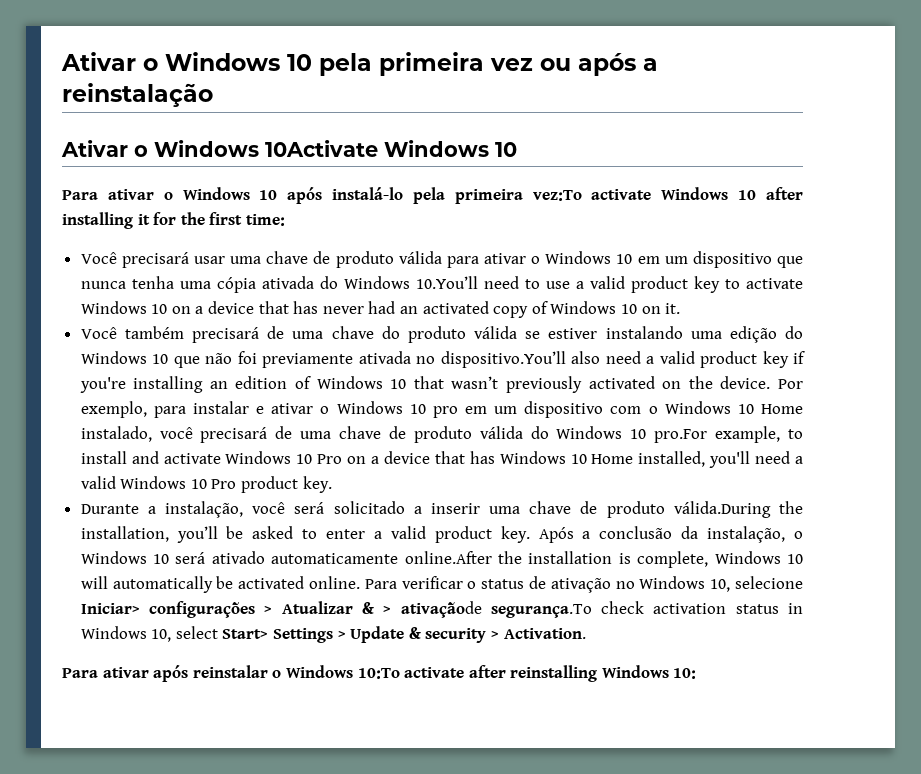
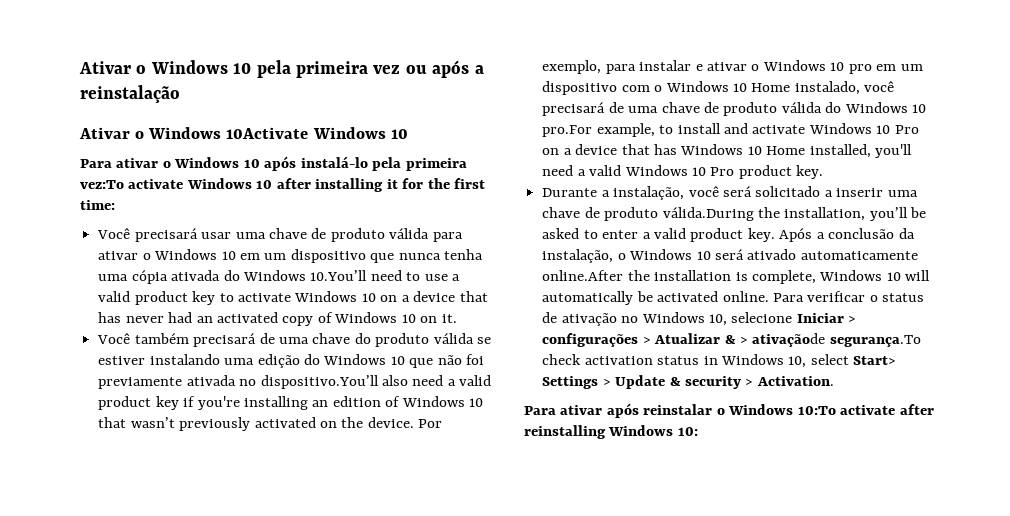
- Para verificar o status de ativação no Windows 10, selecione Iniciar> configurações > Atualizar & > ativaçãode segurança.To check activation status in Windows 10, select Start> Settings > Update & security > Activation.
+ Para verificar o status de ativação no Windows 10, selecione Iniciar > configurações > Atualizar & > ativaçãode segurança.To check activation status in Windows 10, select Start> Settings > Update & security > Activation.

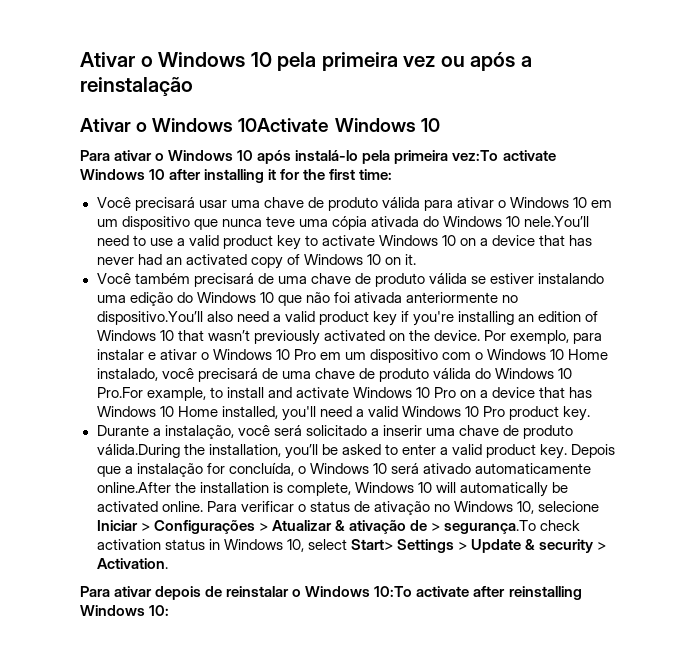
- Você precisará usar uma chave de produto válida para ativar o Windows 10 em um dispositivo que nunca tenha uma cópia ativada do Windows 10.You’ll need to use a valid product key to activate Windows 10 on a device that has never had an activated copy of Windows 10 on it.
+ Você precisará usar uma chave de produto válida para ativar o Windows 10 em um dispositivo que nunca teve uma cópia ativada do Windows 10 nele.You’ll need to use a valid product key to activate Windows 10 on a device that has never had an activated copy of Windows 10 on it.
- Você também precisará de uma chave do produto válida se estiver instalando uma edição do Windows 10 que não foi previamente ativada no dispositivo.You’ll also need a valid product key if you're installing an edition of Windows 10 that wasn’t previously activated on the device.
+ Você também precisará de uma chave de produto válida se estiver instalando uma edição do Windows 10 que não foi ativada anteriormente no dispositivo.You’ll also need a valid product key if you're installing an edition of Windows 10 that wasn’t previously activated on the device.
- Por exemplo, para instalar e ativar o Windows 10 pro em um dispositivo com o Windows 10 Home instalado, você precisará de uma chave de produto válida do Windows 10 pro.For example, to install and activate Windows 10 Pro on a device that has Windows 10 Home installed, you'll need a valid Windows 10 Pro product key.
+ Por exemplo, para instalar e ativar o Windows 10 Pro em um dispositivo com o Windows 10 Home instalado, você precisará de uma chave de produto válida do Windows 10 Pro.For example, to install and activate Windows 10 Pro on a device that has Windows 10 Home installed, you'll need a valid Windows 10 Pro product key.
- Após a conclusão da instalação, o Windows 10 será ativado automaticamente online.After the installation is complete, Windows 10 will automatically be activated online.
+ Depois que a instalação for concluída, o Windows 10 será ativado automaticamente online.After the installation is complete, Windows 10 will automatically be activated online.
- Para verificar o status de ativação no Windows 10, selecione Iniciar > configurações > Atualizar & > ativaçãode segurança.To check activation status in Windows 10, select Start> Settings > Update & security > Activation.
+ Para verificar o status de ativação no Windows 10, selecione Iniciar > Configurações > Atualizar & ativação de > segurança.To check activation status in Windows 10, select Start> Settings > Update & security > Activation.
- Para ativar após reinstalar o Windows 10:To activate after reinstalling Windows 10:
+ Para ativar depois de reinstalar o Windows 10:To activate after reinstalling Windows 10:

